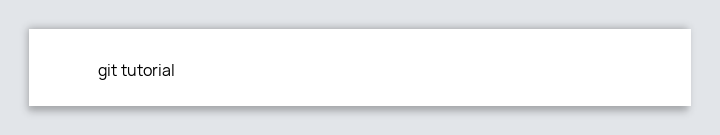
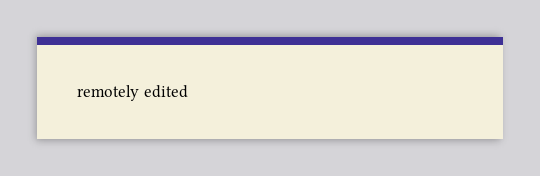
- git tutorial
+ remotely edited

